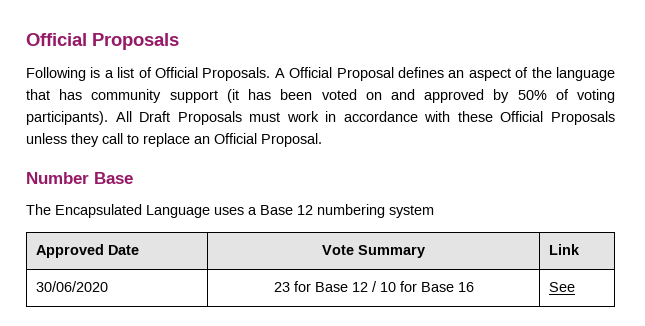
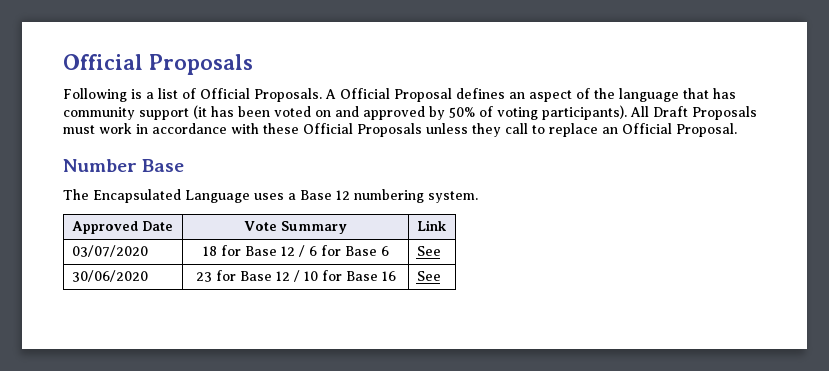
- The Encapsulated Language uses a Base 12 numbering system
+ The Encapsulated Language uses a Base 12 numbering system.
+ 03/07/2020 | 18 for Base 12 / 6 for Base 6 | See

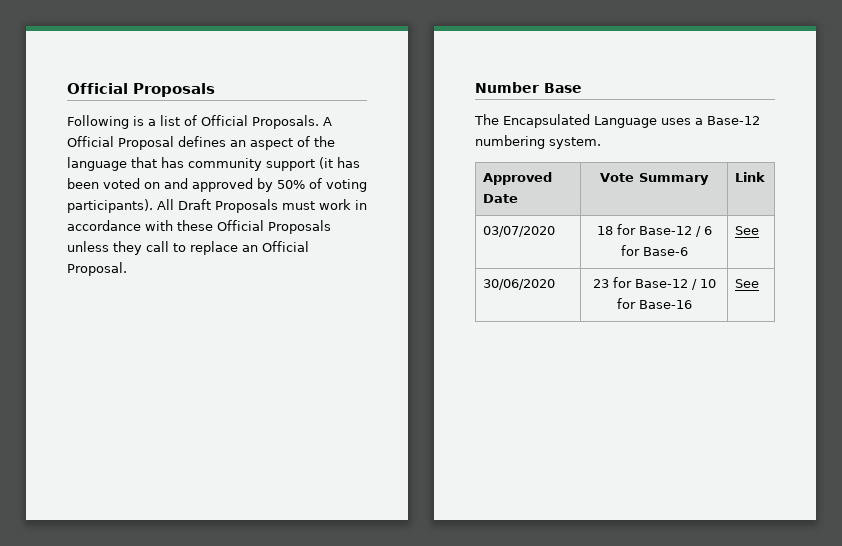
- The Encapsulated Language uses a Base 12 numbering system.
+ The Encapsulated Language uses a Base-12 numbering system.
- 03/07/2020 | 18 for Base 12 / 6 for Base 6 | See
+ 03/07/2020 | 18 for Base-12 / 6 for Base-6 | See
- 30/06/2020 | 23 for Base 12 / 10 for Base 16 | See
+ 30/06/2020 | 23 for Base-12 / 10 for Base-16 | See

